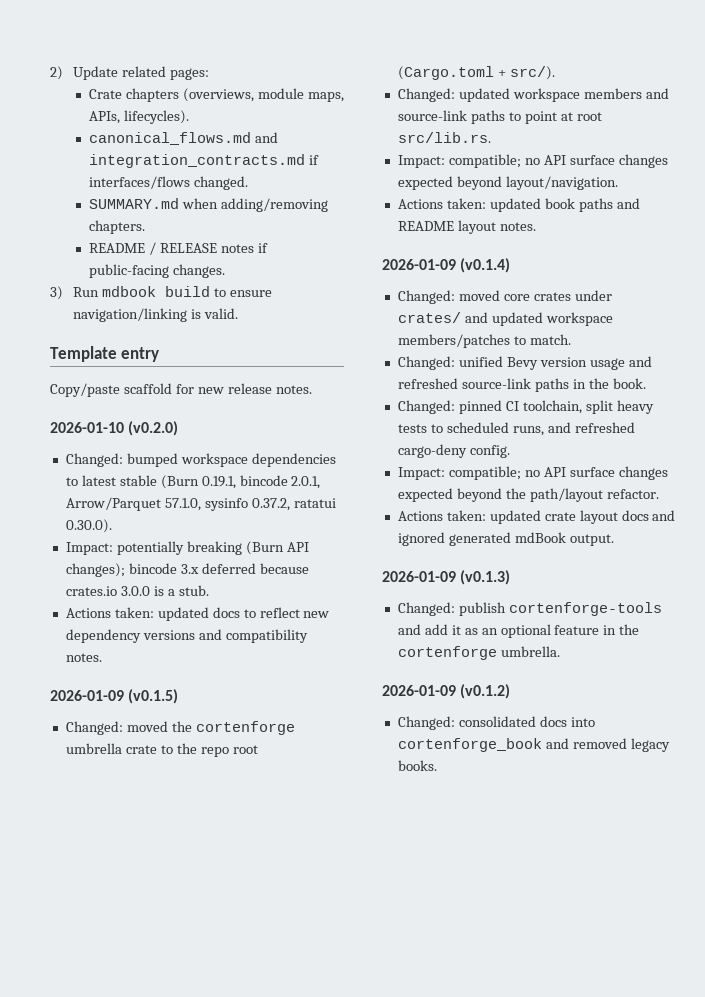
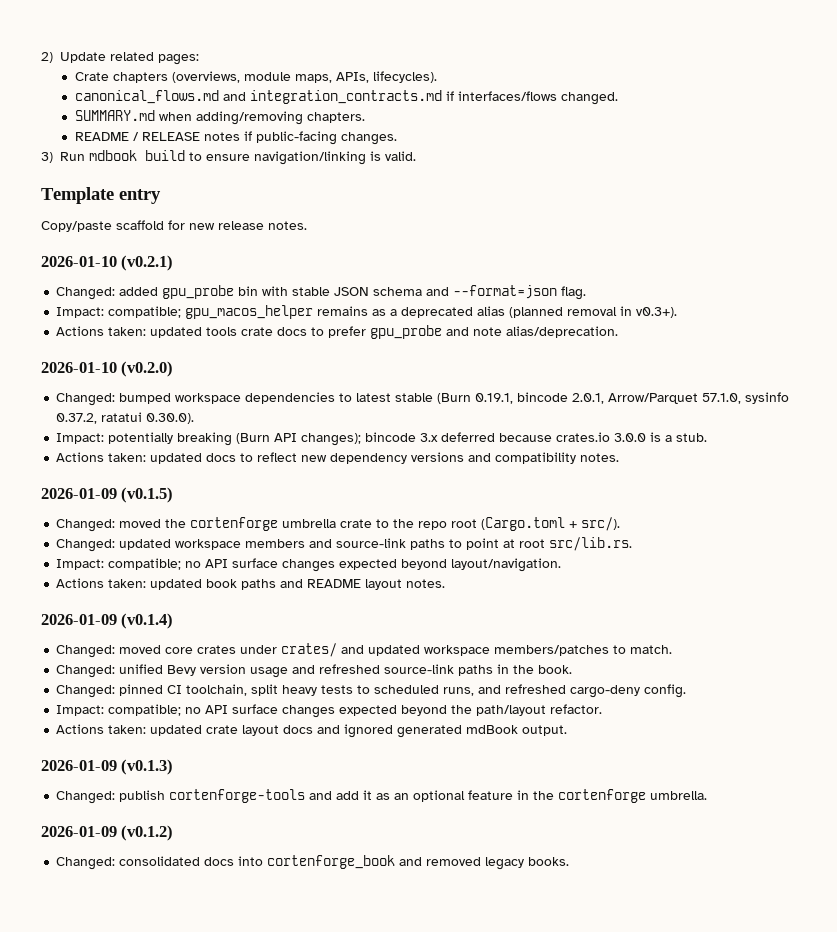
+ 2026-01-10 (v0.2.1)
+ Changed: added gpu_probe bin with stable JSON schema and --format=json flag.
+ Impact: compatible; gpu_macos_helper remains as a deprecated alias (planned removal in v0.3+).
+ Actions taken: updated tools crate docs to prefer gpu_probe and note alias/deprecation.

